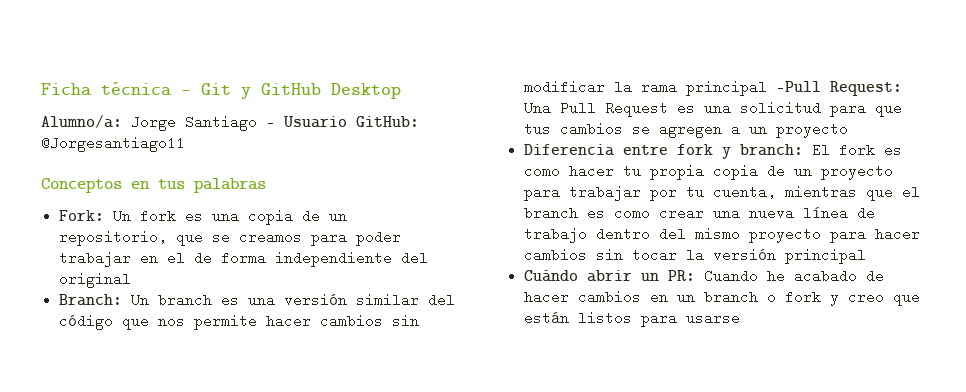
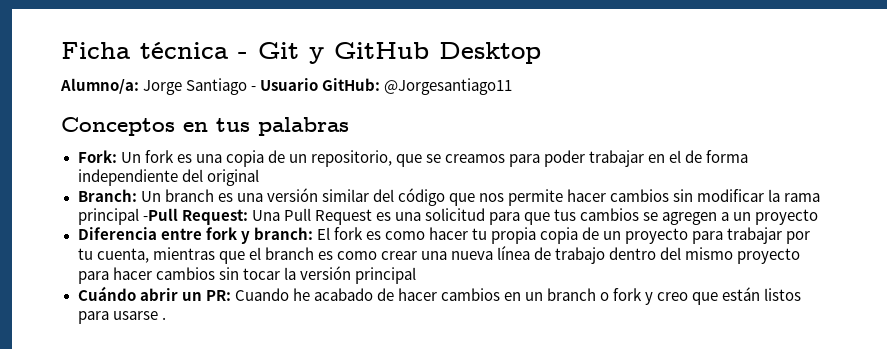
- Cuándo abrir un PR: Cuando he acabado de hacer cambios en un branch o fork y creo que están listos para usarse
+ Cuándo abrir un PR: Cuando he acabado de hacer cambios en un branch o fork y creo que están listos para usarse .

